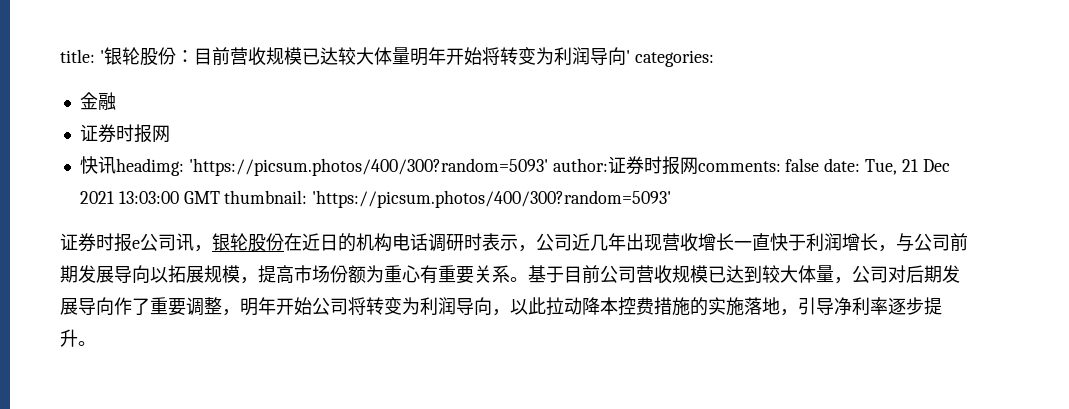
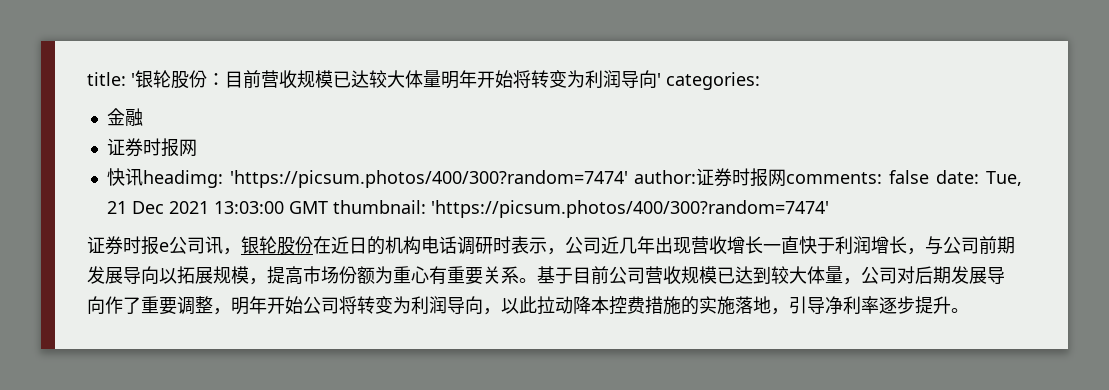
- 快讯headimg: 'https://picsum.photos/400/300?random=5093' author:证券时报网comments: false date: Tue, 21 Dec 2021 13:03:00 GMT thumbnail: 'https://picsum.photos/400/300?random=5093'
+ 快讯headimg: 'https://picsum.photos/400/300?random=7474' author:证券时报网comments: false date: Tue, 21 Dec 2021 13:03:00 GMT thumbnail: 'https://picsum.photos/400/300?random=7474'

